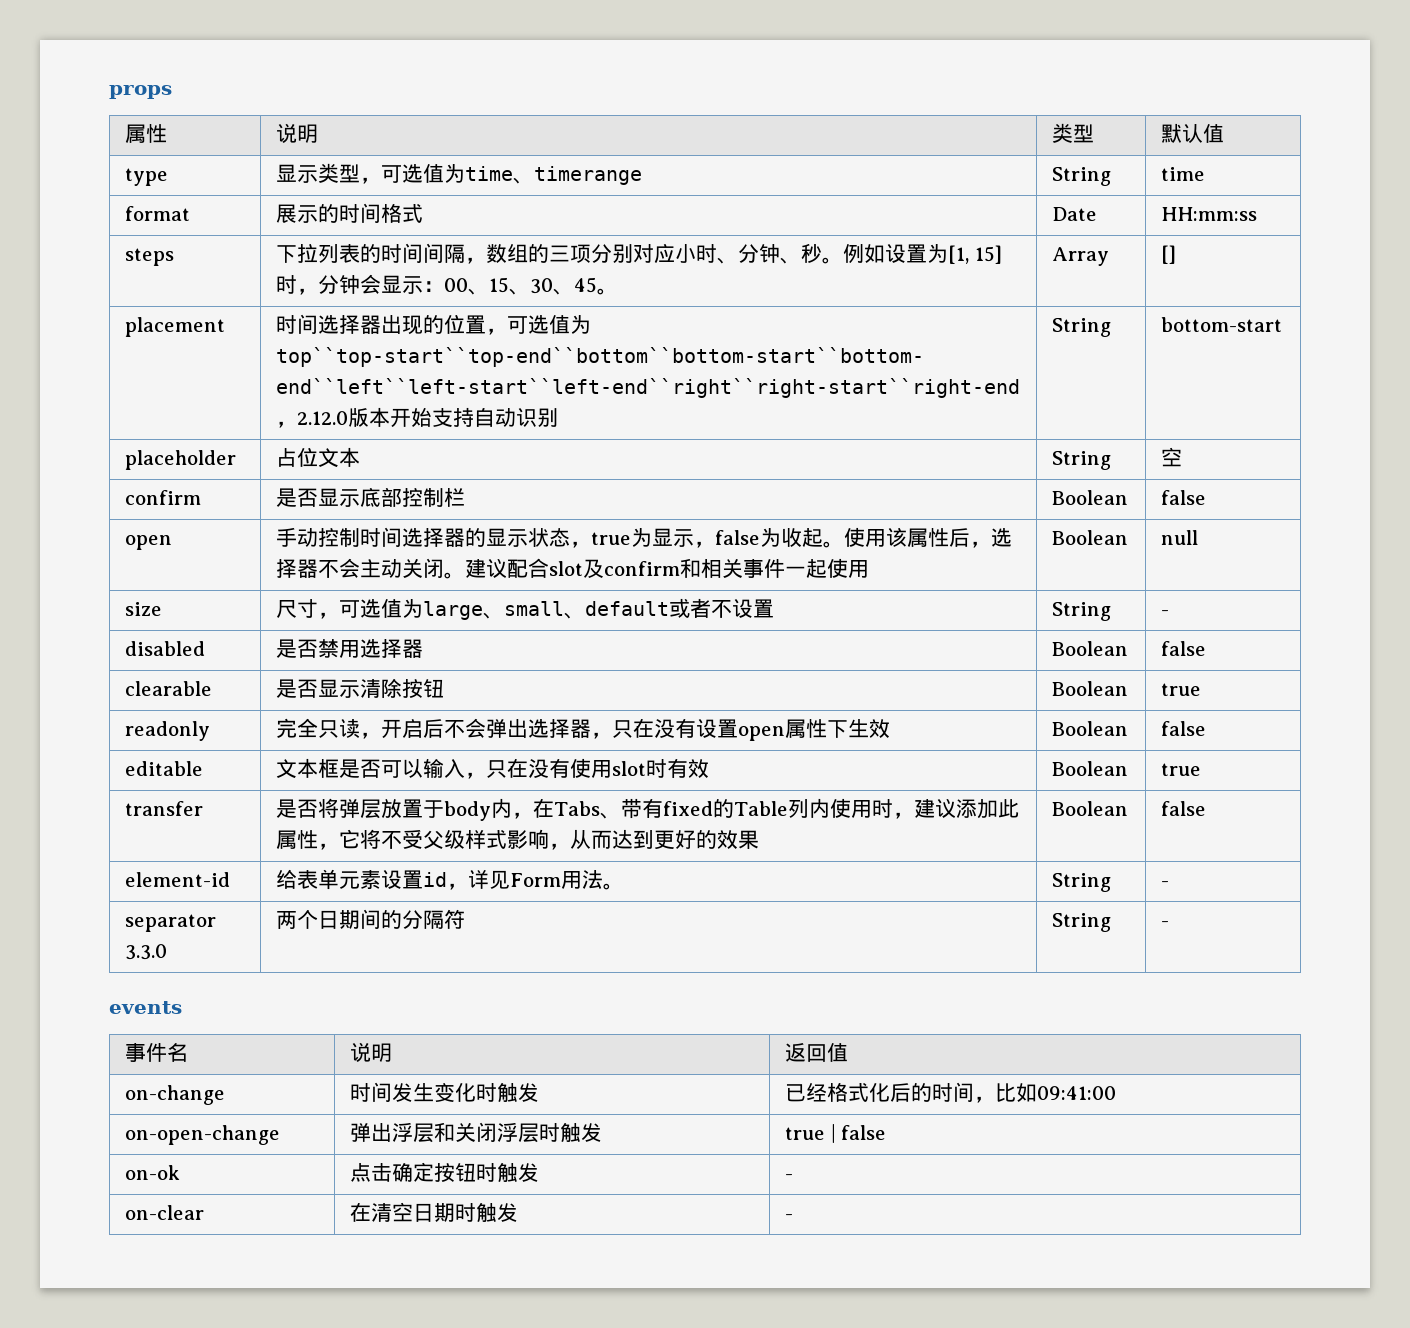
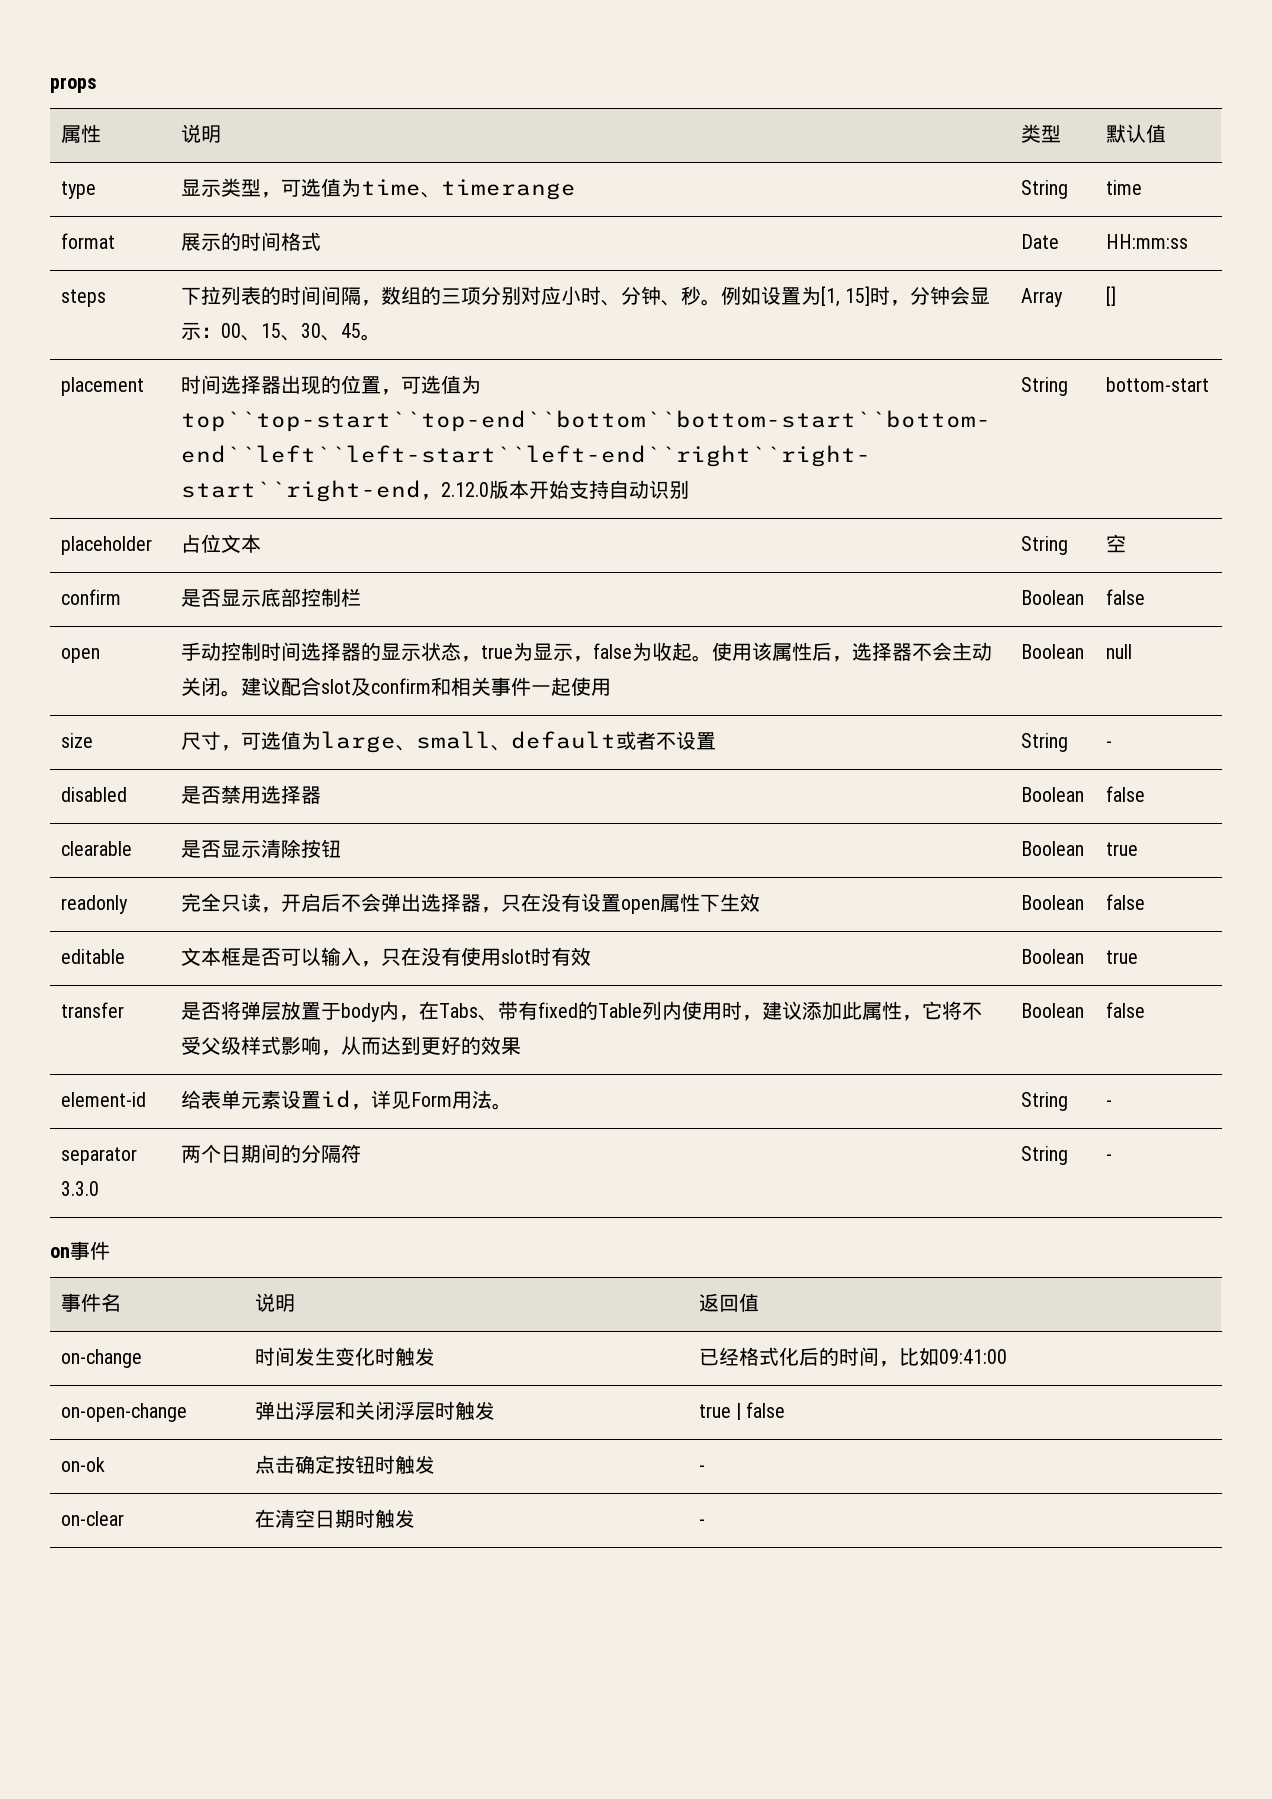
- events
+ on事件

